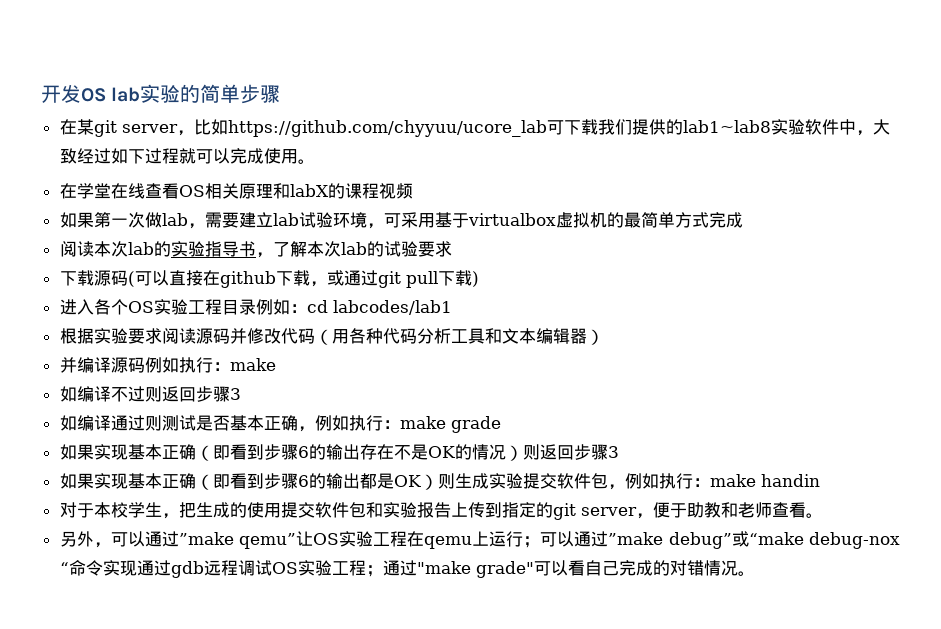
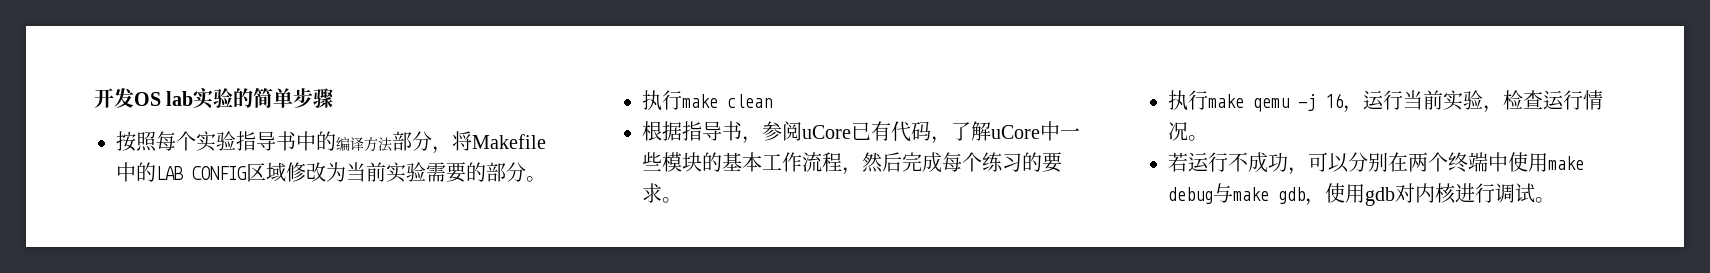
- 在某git server，比如https://github.com/chyyuu/ucore_lab可下载我们提供的lab1~lab8实验软件中，大致经过如下过程就可以完成使用。
- 在学堂在线查看OS相关原理和labX的课程视频
- 如果第一次做lab，需要建立lab试验环境，可采用基于virtualbox虚拟机的最简单方式完成
- 阅读本次lab的实验指导书，了解本次lab的试验要求
- 下载源码(可以直接在github下载，或通过git pull下载)
- 进入各个OS实验工程目录例如：cd labcodes/lab1
- 根据实验要求阅读源码并修改代码（用各种代码分析工具和文本编辑器）
- 并编译源码例如执行：make
- 如编译不过则返回步骤3
- 如编译通过则测试是否基本正确，例如执行：make grade
- 如果实现基本正确（即看到步骤6的输出存在不是OK的情况）则返回步骤3
- 如果实现基本正确（即看到步骤6的输出都是OK）则生成实验提交软件包，例如执行：make handin
- 对于本校学生，把生成的使用提交软件包和实验报告上传到指定的git server，便于助教和老师查看。
- 另外，可以通过”make qemu”让OS实验工程在qemu上运行；可以通过”make debug”或“make debug-nox “命令实现通过gdb远程调试OS实验工程；通过"make grade"可以看自己完成的对错情况。
+ 按照每个实验指导书中的编译方法部分，将Makefile中的LAB CONFIG区域修改为当前实验需要的部分。
+ 执行make clean
+ 根据指导书，参阅uCore已有代码，了解uCore中一些模块的基本工作流程，然后完成每个练习的要求。
+ 执行make qemu -j 16，运行当前实验，检查运行情况。
+ 若运行不成功，可以分别在两个终端中使用make debug与make gdb，使用gdb对内核进行调试。

